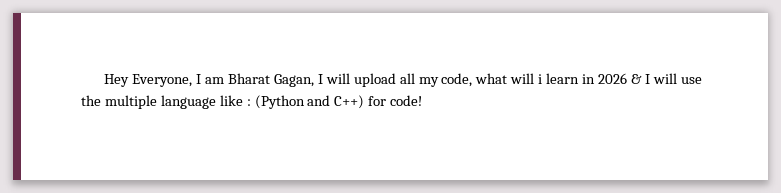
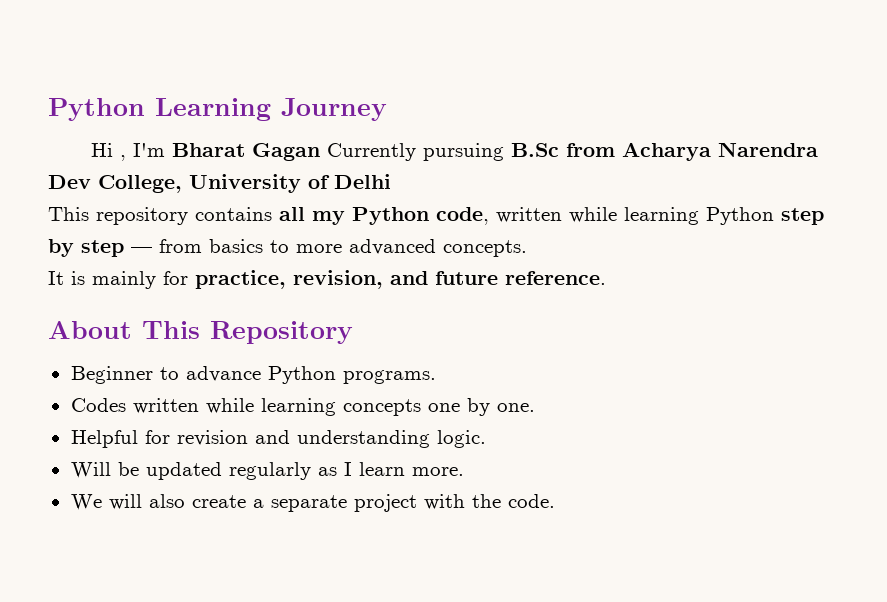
- Hey Everyone, I am Bharat Gagan, I will upload all my code, what will i learn in 2026 & I will use the multiple language like : (Python and C++) for code!
+ Python Learning Journey
+ Hi , I'm Bharat Gagan Currently pursuing B.Sc from Acharya Narendra Dev College, University of Delhi
+ This repository contains all my Python code, written while learning Python step by step — from basics to more advanced concepts.
+ It is mainly for practice, revision, and future reference.
+ About This Repository
+ Beginner to advance Python programs.
+ Codes written while learning concepts one by one.
+ Helpful for revision and understanding logic.
+ Will be updated regularly as I learn more.
+ We will also create a separate project with the code.

